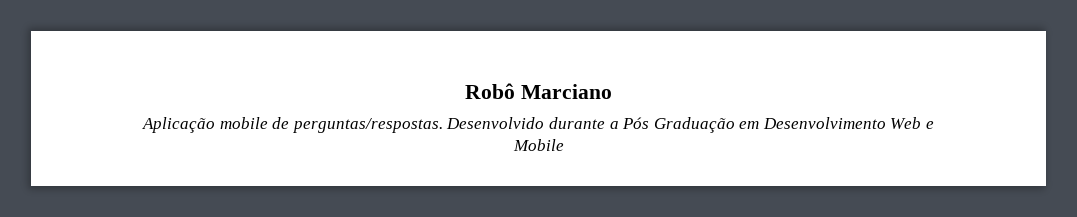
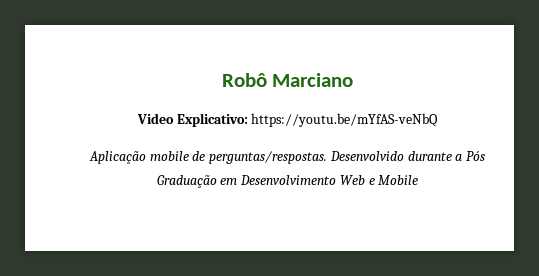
+ Video Explicativo: https://youtu.be/mYfAS-veNbQ

